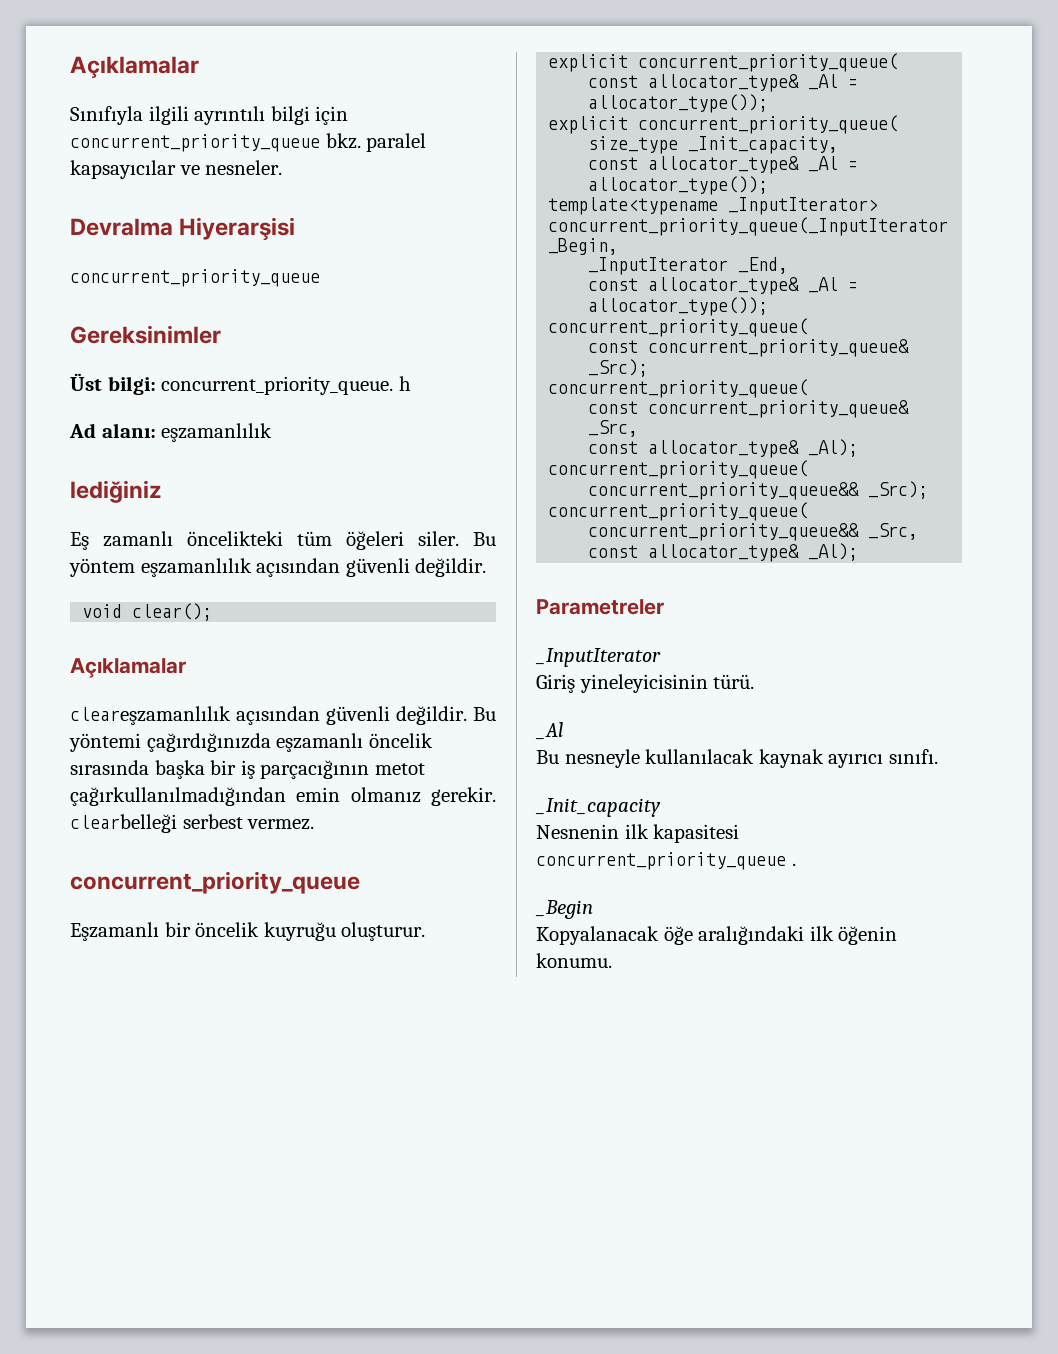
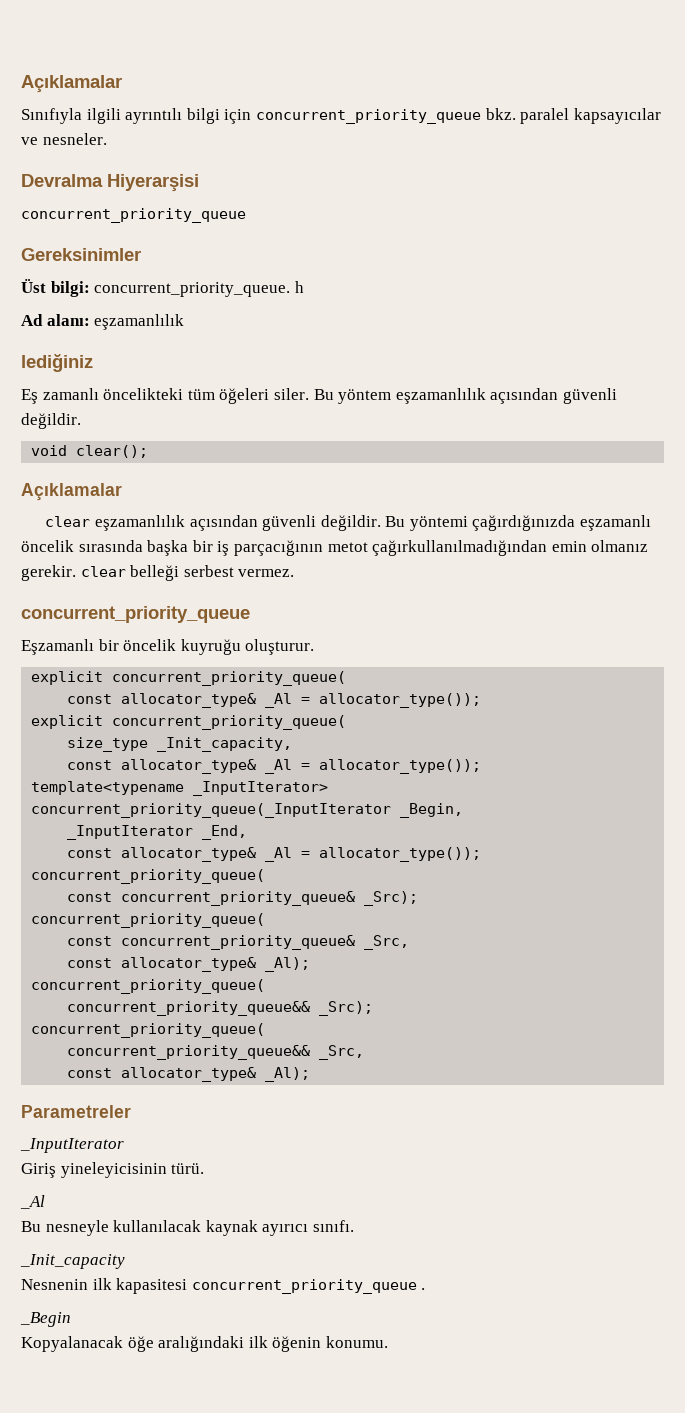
- cleareşzamanlılık açısından güvenli değildir.
+ clear eşzamanlılık açısından güvenli değildir.
- Bu yöntemi çağırdığınızda eşzamanlı öncelik sırasında başka bir iş parçacığının metot çağırkullanılmadığından emin olmanız gerekir. clearbelleği serbest vermez.
+ Bu yöntemi çağırdığınızda eşzamanlı öncelik sırasında başka bir iş parçacığının metot çağırkullanılmadığından emin olmanız gerekir. clear belleği serbest vermez.

